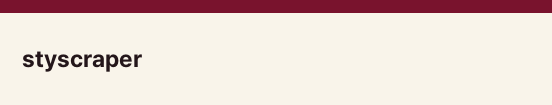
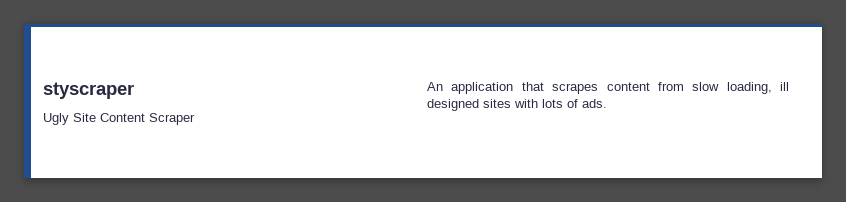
+ Ugly Site Content Scraper
+ An application that scrapes content from slow loading, ill designed sites with lots of ads.

